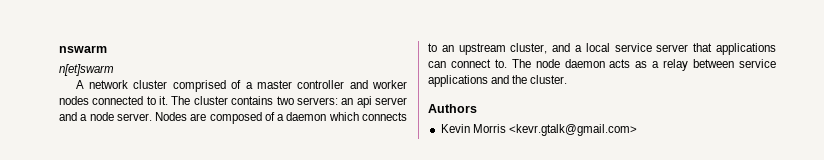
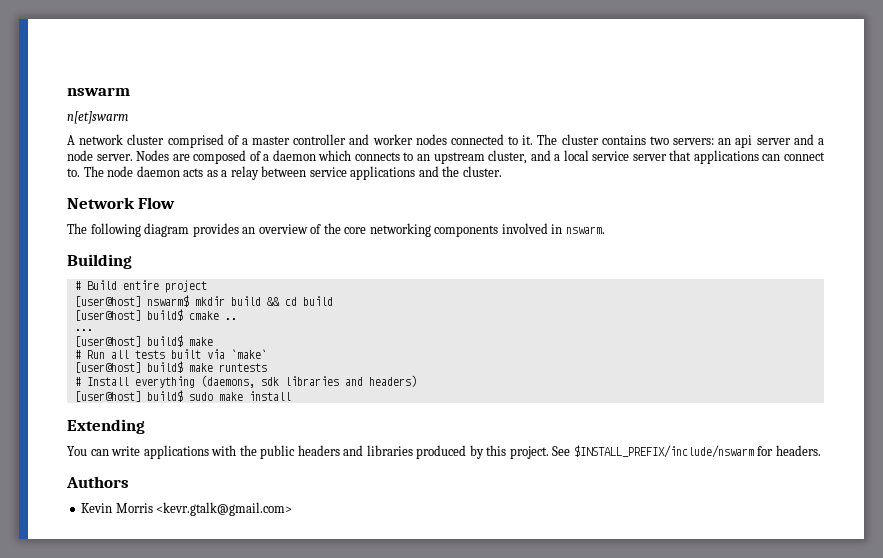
+ Network Flow
+ The following diagram provides an overview of the core networking components involved in nswarm.
+ Building
+ # Build entire project
+ [user@host] nswarm$ mkdir build && cd build
+ [user@host] build$ cmake ..
+ ...
+ [user@host] build$ make
+ # Run all tests built via `make`
+ [user@host] build$ make runtests
+ # Install everything (daemons, sdk libraries and headers)
+ [user@host] build$ sudo make install
+ Extending
+ You can write applications with the public headers and libraries produced by this project. See $INSTALL_PREFIX/include/nswarm for headers.

